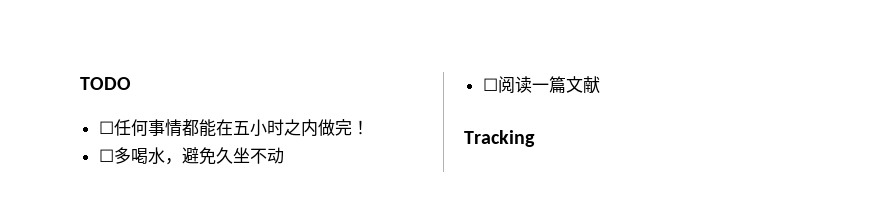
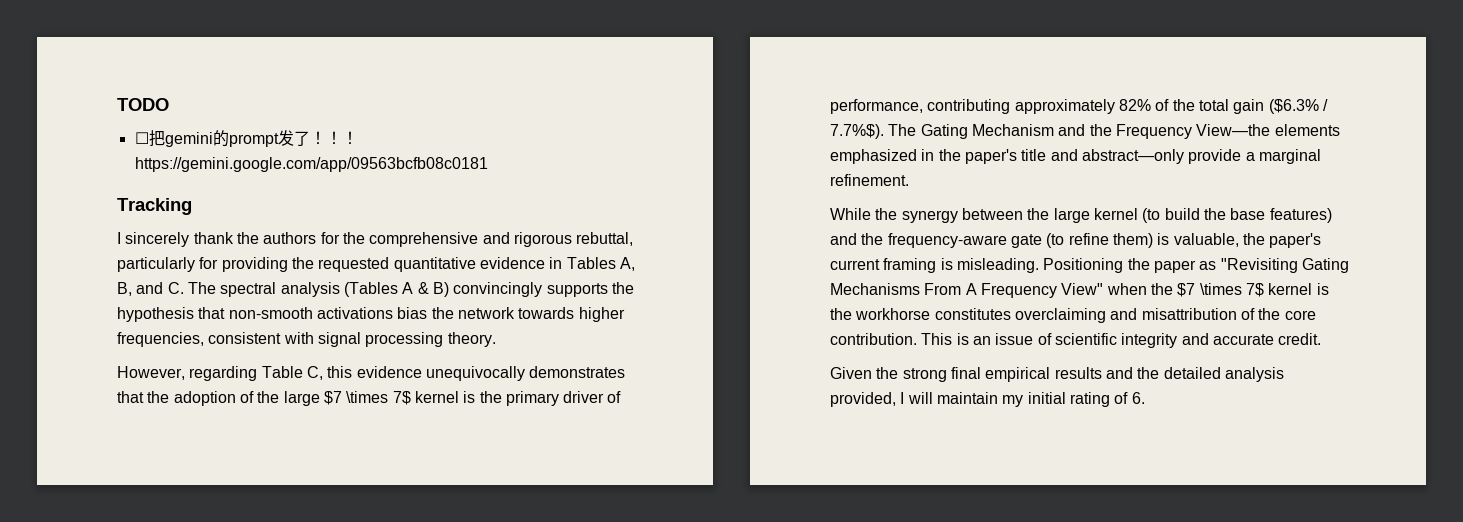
- ☐任何事情都能在五小时之内做完！
- ☐多喝水，避免久坐不动
- ☐阅读一篇文献
+ ☐把gemini的prompt发了！！！https://gemini.google.com/app/09563bcfb08c0181
  Tracking
+ I sincerely thank the authors for the comprehensive and rigorous rebuttal, particularly for providing the requested quantitative evidence in Tables A, B, and C. The spectral analysis (Tables A & B) convincingly supports the hypothesis that non-smooth activations bias the network towards higher frequencies, consistent with signal processing theory.
+ However, regarding Table C, this evidence unequivocally demonstrates that the adoption of the large $7 \times 7$ kernel is the primary driver of performance, contributing approximately 82% of the total gain ($6.3% / 7.7%$). The Gating Mechanism and the Frequency View—the elements emphasized in the paper's title and abstract—only provide a marginal refinement.
+ While the synergy between the large kernel (to build the base features) and the frequency-aware gate (to refine them) is valuable, the paper's current framing is misleading. Positioning the paper as "Revisiting Gating Mechanisms From A Frequency View" when the $7 \times 7$ kernel is the workhorse constitutes overclaiming and misattribution of the core contribution. This is an issue of scientific integrity and accurate credit.
+ Given the strong final empirical results and the detailed analysis provided, I will maintain my initial rating of 6.

